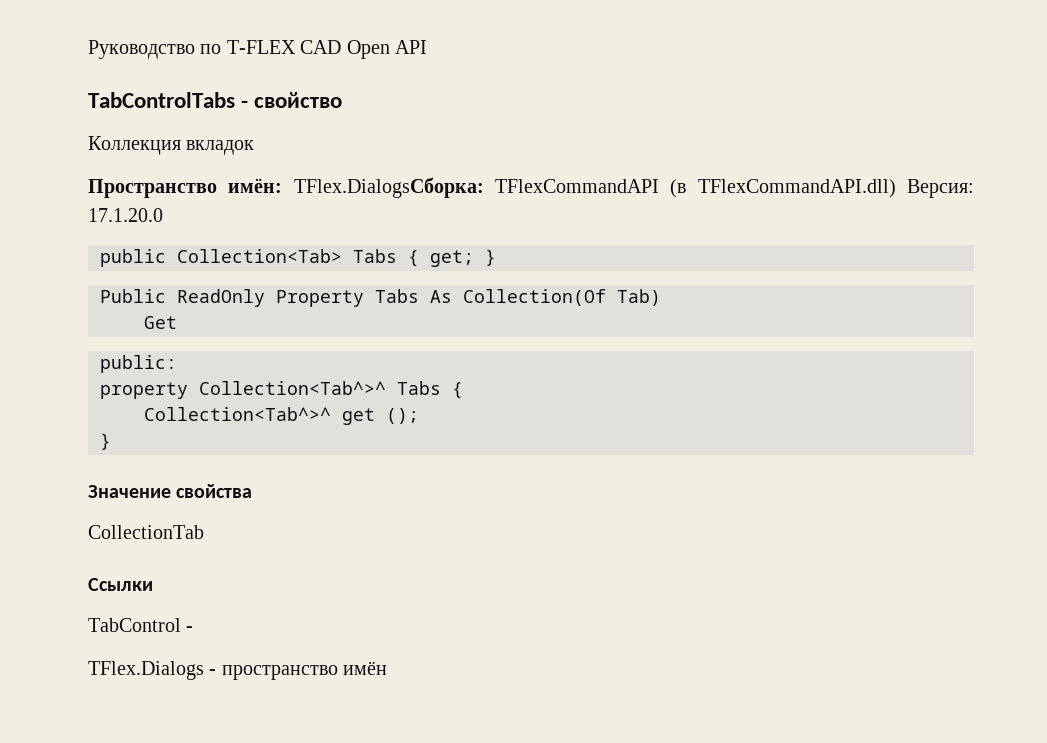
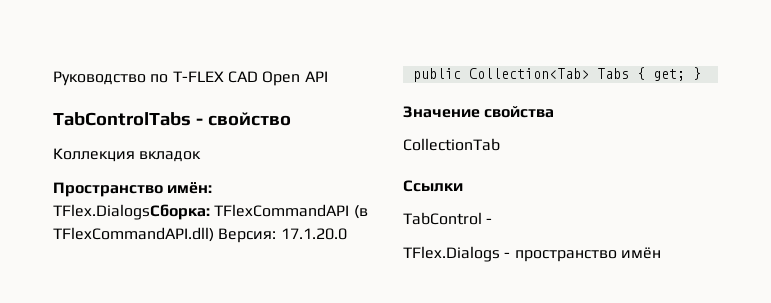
- Public ReadOnly Property Tabs As Collection(Of Tab)
- Get
- public:
- property Collection<Tab^>^ Tabs {
- Collection<Tab^>^ get ();
- }

